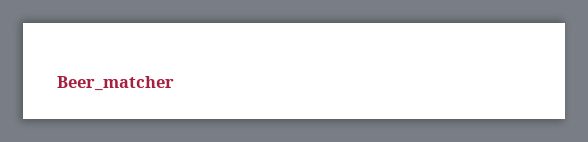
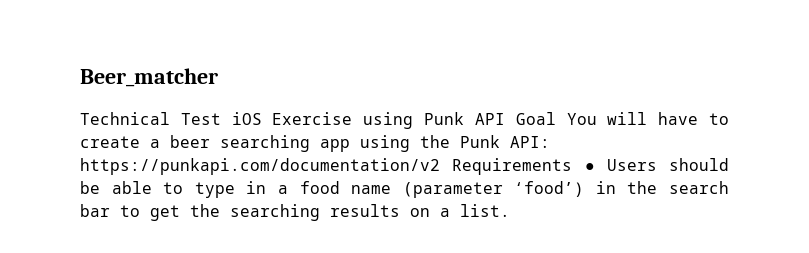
+ Technical Test iOS Exercise using Punk API Goal You will have to create a beer searching app using the Punk API: https://punkapi.com/documentation/v2 Requirements ● Users should be able to type in a food name (parameter ‘food’) in the search bar to get the searching results on a list.

